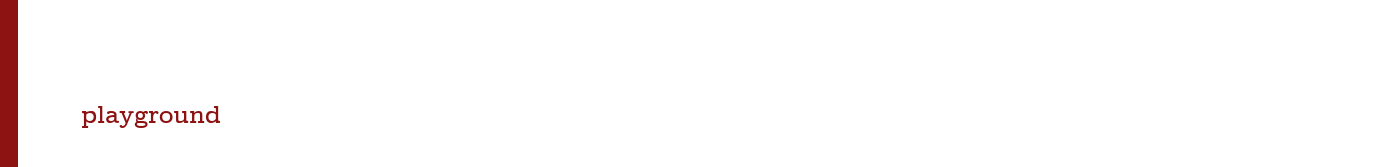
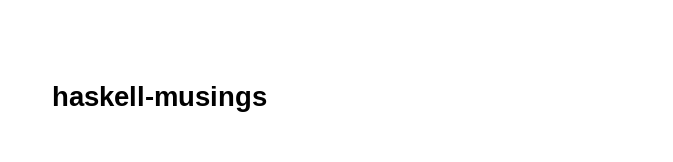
- playground
+ haskell-musings

